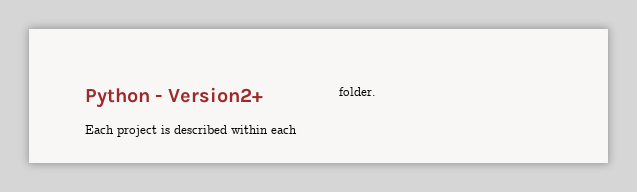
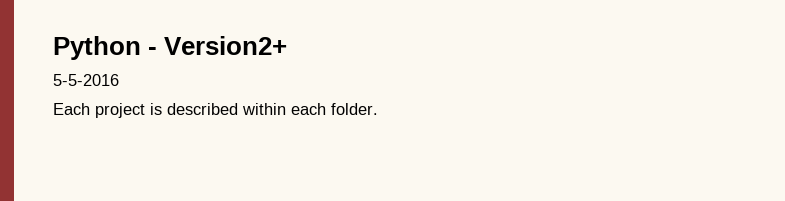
+ 5-5-2016

